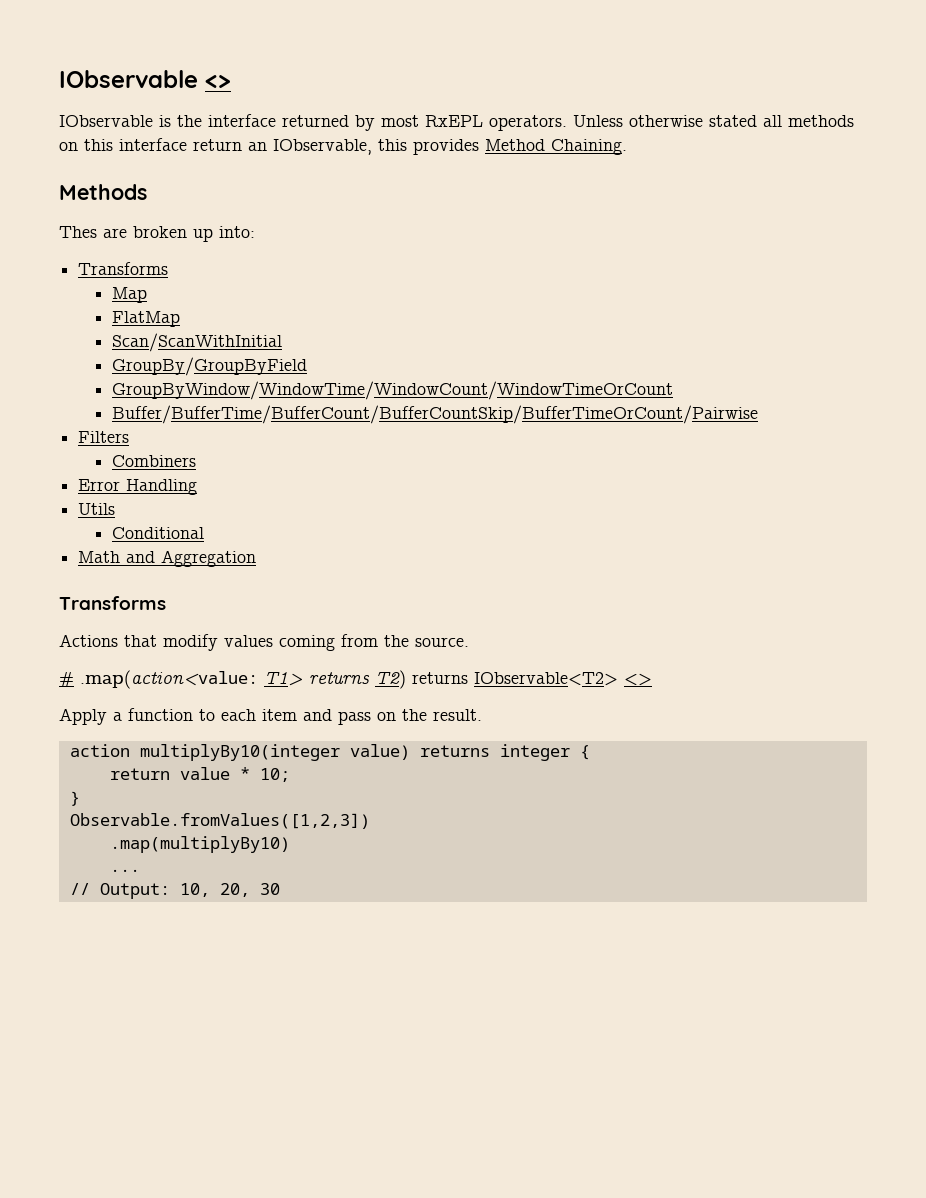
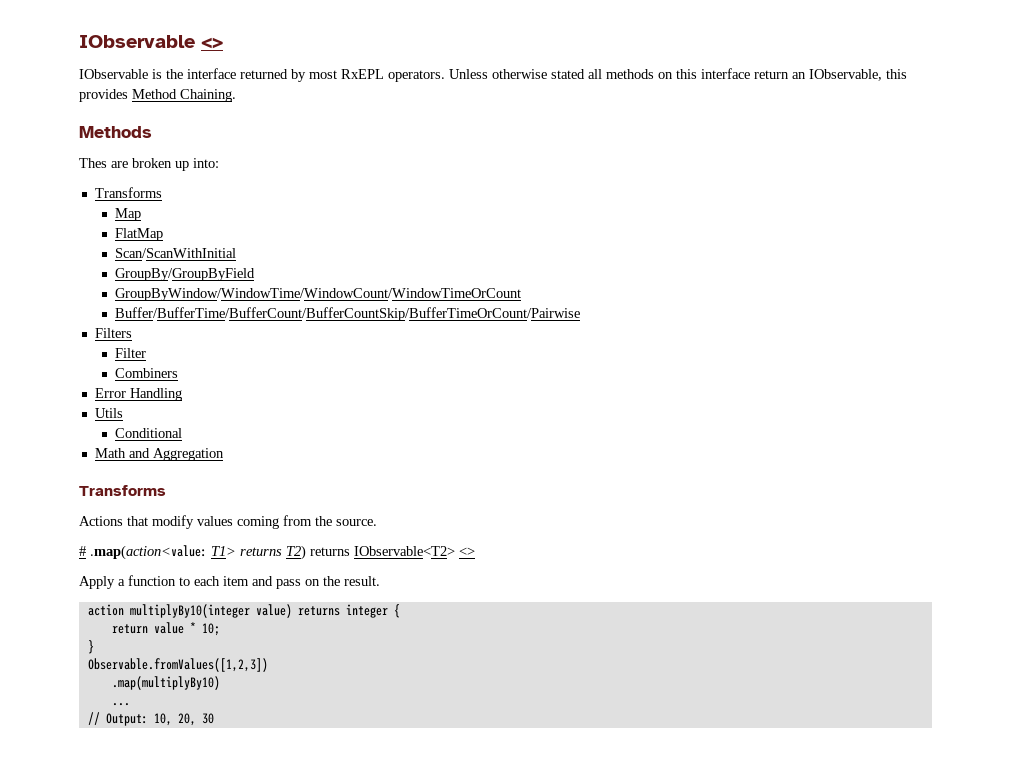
+ Filter

